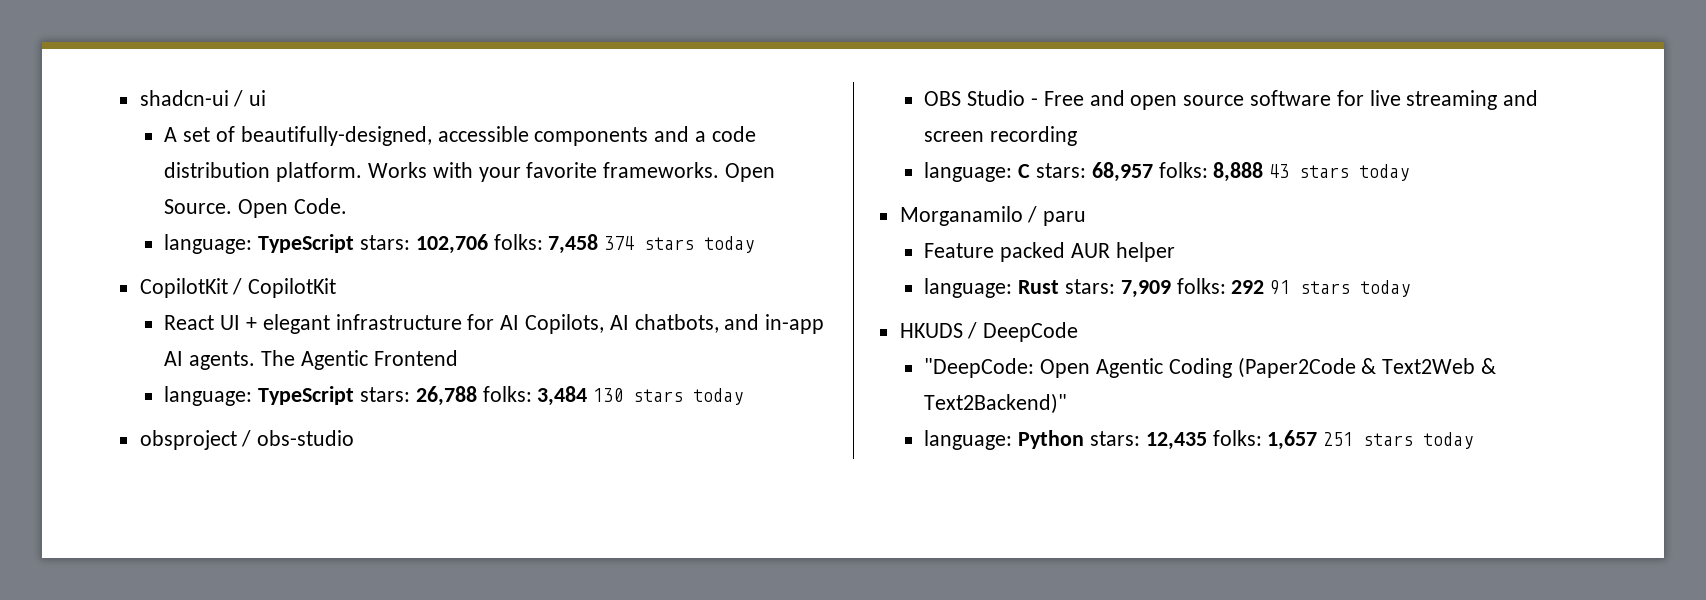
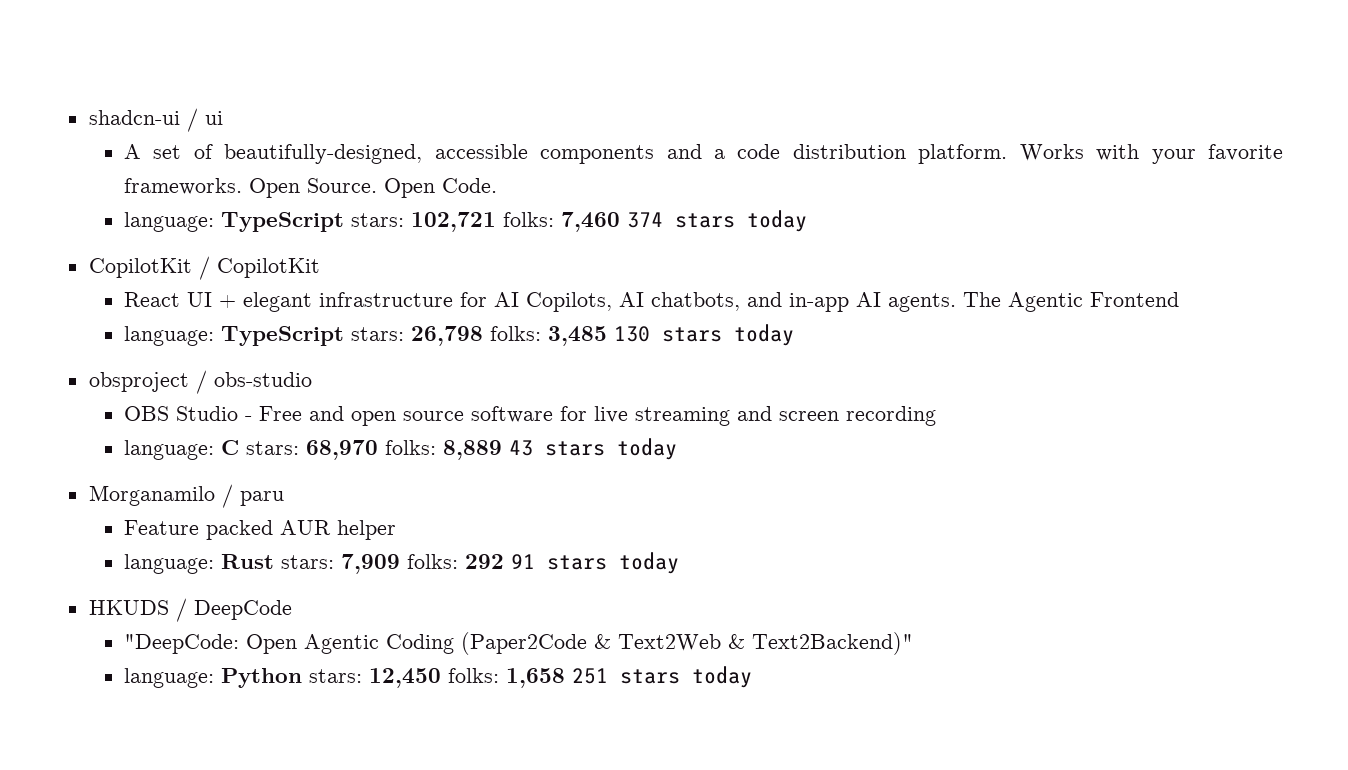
- language: TypeScript stars: 102,706 folks: 7,458 374 stars today
+ language: TypeScript stars: 102,721 folks: 7,460 374 stars today
- language: TypeScript stars: 26,788 folks: 3,484 130 stars today
+ language: TypeScript stars: 26,798 folks: 3,485 130 stars today
- language: C stars: 68,957 folks: 8,888 43 stars today
+ language: C stars: 68,970 folks: 8,889 43 stars today
- language: Python stars: 12,435 folks: 1,657 251 stars today
+ language: Python stars: 12,450 folks: 1,658 251 stars today

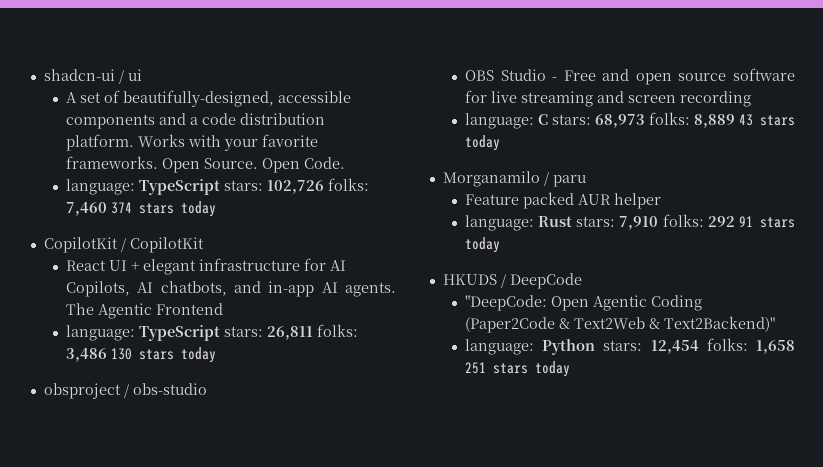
- language: TypeScript stars: 102,721 folks: 7,460 374 stars today
+ language: TypeScript stars: 102,726 folks: 7,460 374 stars today
- language: TypeScript stars: 26,798 folks: 3,485 130 stars today
+ language: TypeScript stars: 26,811 folks: 3,486 130 stars today
- language: C stars: 68,970 folks: 8,889 43 stars today
+ language: C stars: 68,973 folks: 8,889 43 stars today
- language: Rust stars: 7,909 folks: 292 91 stars today
+ language: Rust stars: 7,910 folks: 292 91 stars today
- language: Python stars: 12,450 folks: 1,658 251 stars today
+ language: Python stars: 12,454 folks: 1,658 251 stars today

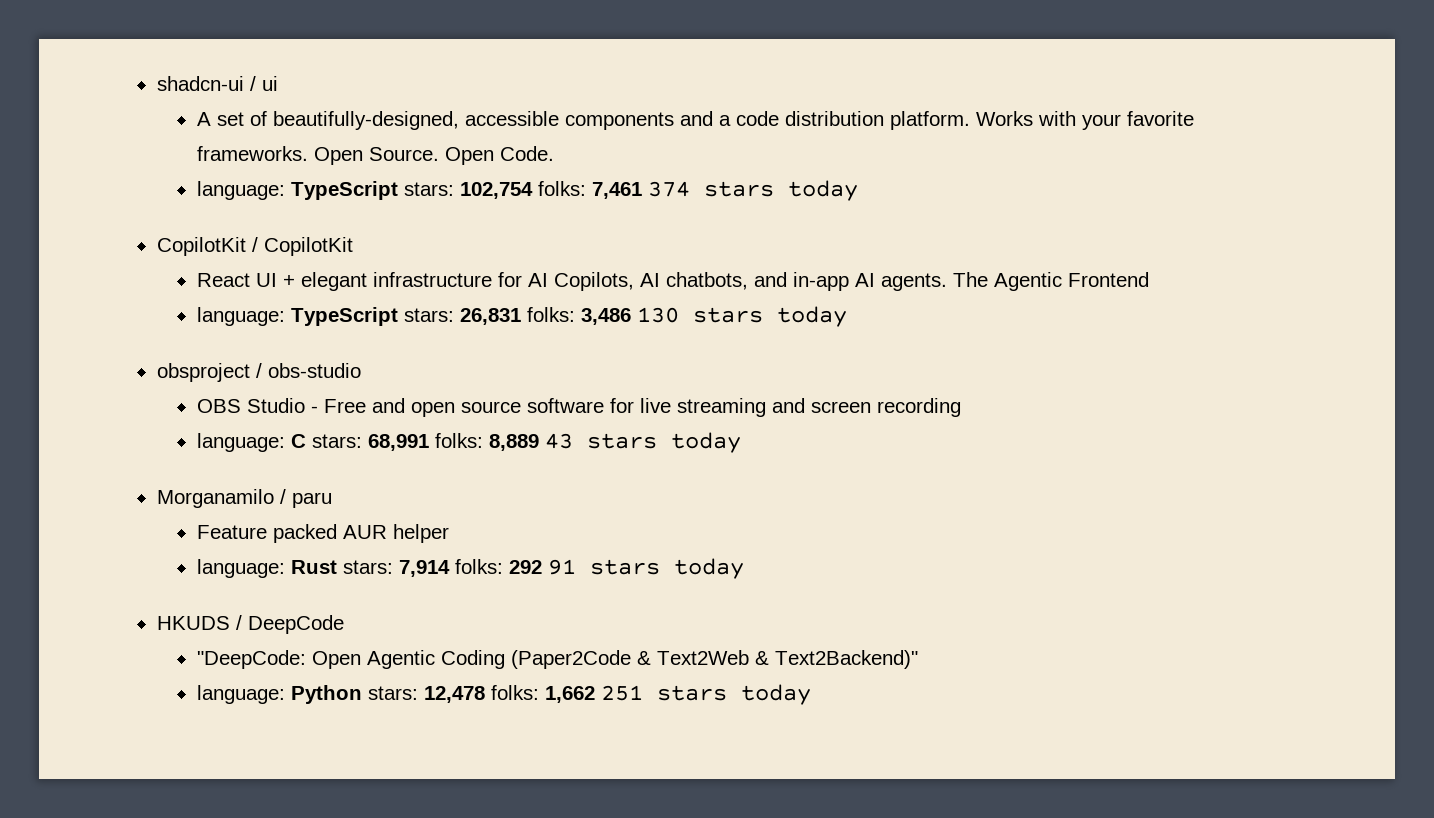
- language: TypeScript stars: 102,726 folks: 7,460 374 stars today
+ language: TypeScript stars: 102,754 folks: 7,461 374 stars today
- language: TypeScript stars: 26,811 folks: 3,486 130 stars today
+ language: TypeScript stars: 26,831 folks: 3,486 130 stars today
- language: C stars: 68,973 folks: 8,889 43 stars today
+ language: C stars: 68,991 folks: 8,889 43 stars today
- language: Rust stars: 7,910 folks: 292 91 stars today
+ language: Rust stars: 7,914 folks: 292 91 stars today
- language: Python stars: 12,454 folks: 1,658 251 stars today
+ language: Python stars: 12,478 folks: 1,662 251 stars today

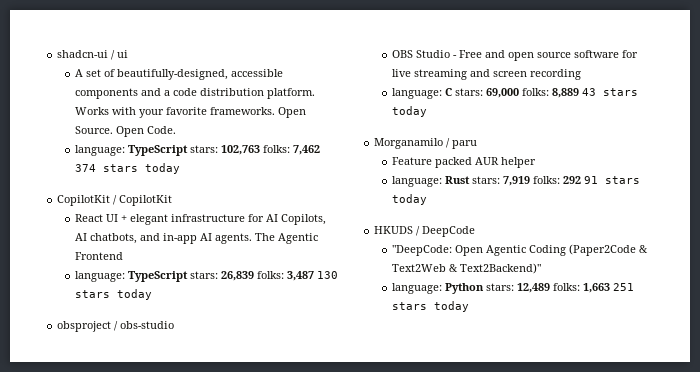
- language: TypeScript stars: 102,754 folks: 7,461 374 stars today
+ language: TypeScript stars: 102,763 folks: 7,462 374 stars today
- language: TypeScript stars: 26,831 folks: 3,486 130 stars today
+ language: TypeScript stars: 26,839 folks: 3,487 130 stars today
- language: C stars: 68,991 folks: 8,889 43 stars today
+ language: C stars: 69,000 folks: 8,889 43 stars today
- language: Rust stars: 7,914 folks: 292 91 stars today
+ language: Rust stars: 7,919 folks: 292 91 stars today
- language: Python stars: 12,478 folks: 1,662 251 stars today
+ language: Python stars: 12,489 folks: 1,663 251 stars today

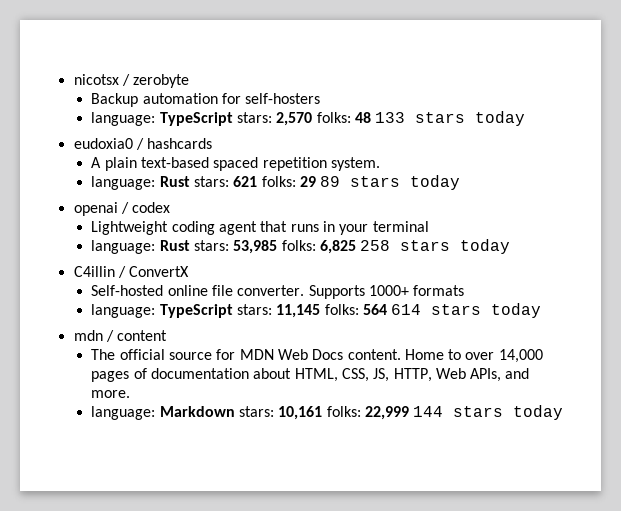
- shadcn-ui / ui
- A set of beautifully-designed, accessible components and a code distribution platform. Works with your favorite frameworks. Open Source. Open Code.
- language: TypeScript stars: 102,763 folks: 7,462 374 stars today
- CopilotKit / CopilotKit
- React UI + elegant infrastructure for AI Copilots, AI chatbots, and in-app AI agents. The Agentic Frontend
- language: TypeScript stars: 26,839 folks: 3,487 130 stars today
- obsproject / obs-studio
- OBS Studio - Free and open source software for live streaming and screen recording
- language: C stars: 69,000 folks: 8,889 43 stars today
- Morganamilo / paru
- Feature packed AUR helper
- language: Rust stars: 7,919 folks: 292 91 stars today
- HKUDS / DeepCode
- "DeepCode: Open Agentic Coding (Paper2Code & Text2Web & Text2Backend)"
- language: Python stars: 12,489 folks: 1,663 251 stars today
+ nicotsx / zerobyte
+ Backup automation for self-hosters
+ language: TypeScript stars: 2,570 folks: 48 133 stars today
+ eudoxia0 / hashcards
+ A plain text-based spaced repetition system.
+ language: Rust stars: 621 folks: 29 89 stars today
+ openai / codex
+ Lightweight coding agent that runs in your terminal
+ language: Rust stars: 53,985 folks: 6,825 258 stars today
+ C4illin / ConvertX
+ Self-hosted online file converter. Supports 1000+ formats
+ language: TypeScript stars: 11,145 folks: 564 614 stars today
+ mdn / content
+ The official source for MDN Web Docs content. Home to over 14,000 pages of documentation about HTML, CSS, JS, HTTP, Web APIs, and more.
+ language: Markdown stars: 10,161 folks: 22,999 144 stars today

